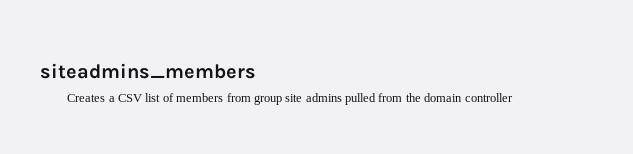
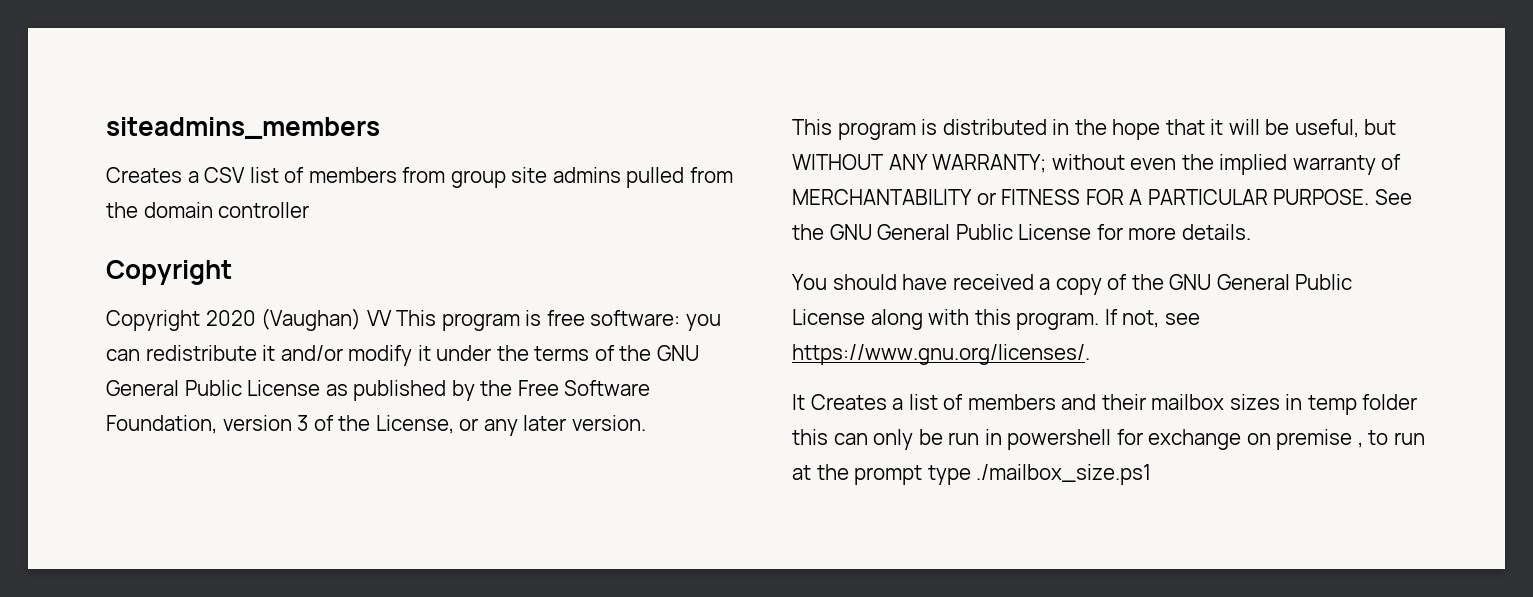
  Creates a CSV list of members from group site admins pulled from the domain controller
+ Copyright
+ Copyright 2020 (Vaughan) VV This program is free software: you can redistribute it and/or modify it under the terms of the GNU General Public License as published by the Free Software Foundation, version 3 of the License, or any later version.
+ This program is distributed in the hope that it will be useful, but WITHOUT ANY WARRANTY; without even the implied warranty of MERCHANTABILITY or FITNESS FOR A PARTICULAR PURPOSE. See the GNU General Public License for more details.
+ You should have received a copy of the GNU General Public License along with this program. If not, see https://www.gnu.org/licenses/.
+ It Creates a list of members and their mailbox sizes in temp folder this can only be run in powershell for exchange on premise , to run at the prompt type ./mailbox_size.ps1

